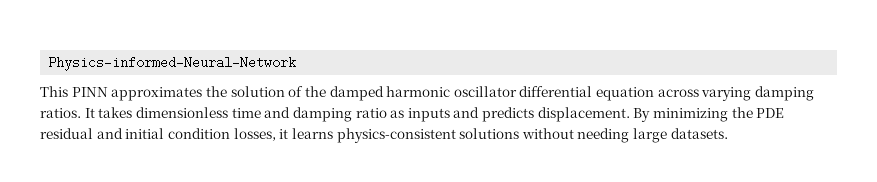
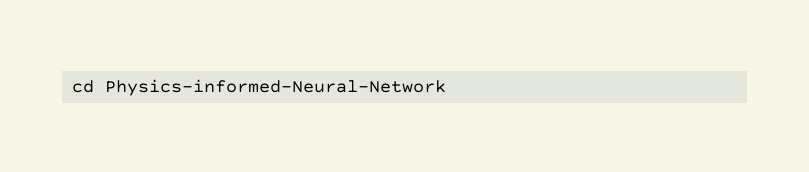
- Physics-informed-Neural-Network
+ cd Physics-informed-Neural-Network
- This PINN approximates the solution of the damped harmonic oscillator differential equation across varying damping ratios. It takes dimensionless time and damping ratio as inputs and predicts displacement. By minimizing the PDE residual and initial condition losses, it learns physics-consistent solutions without needing large datasets.

